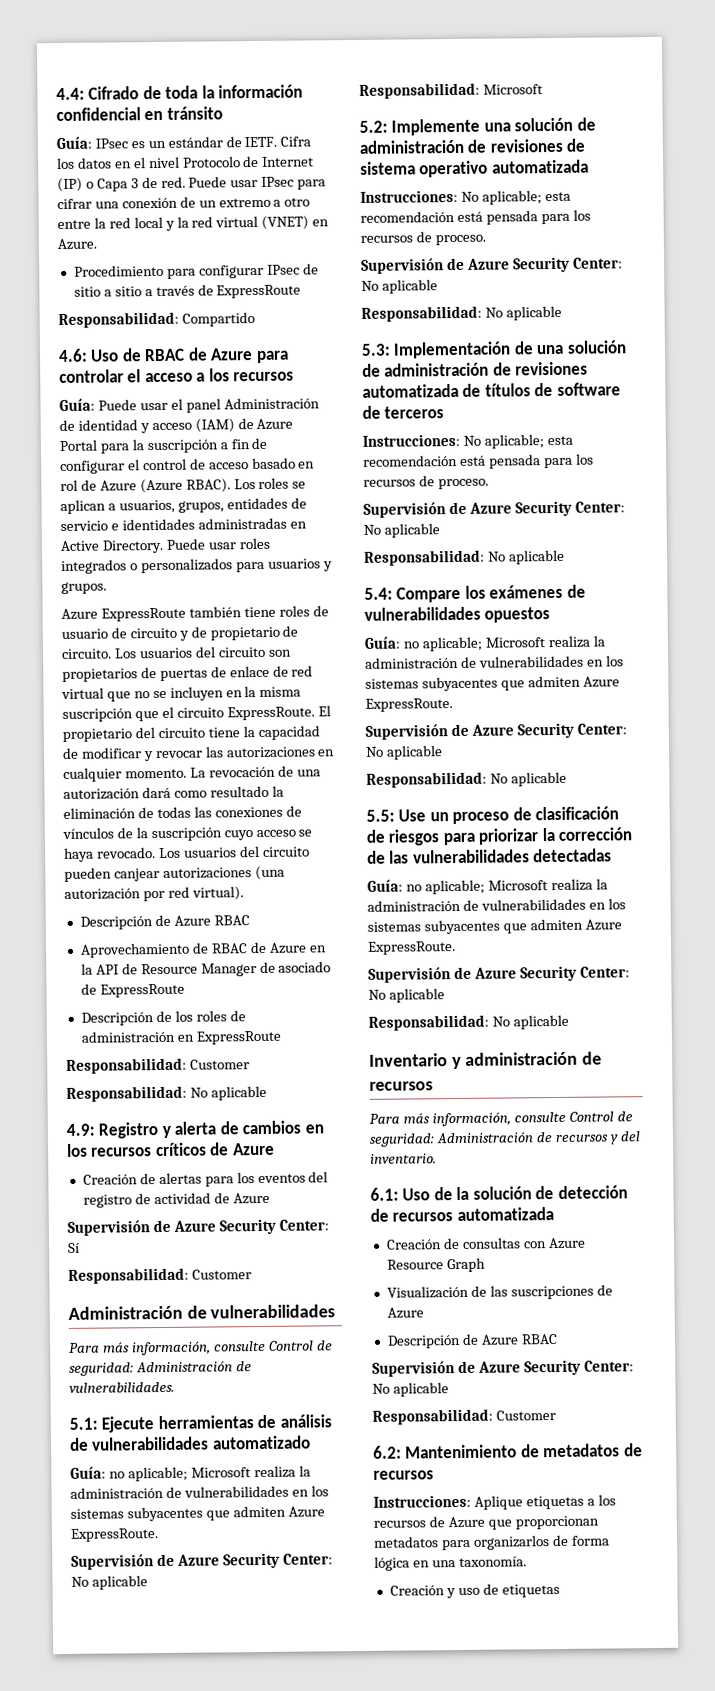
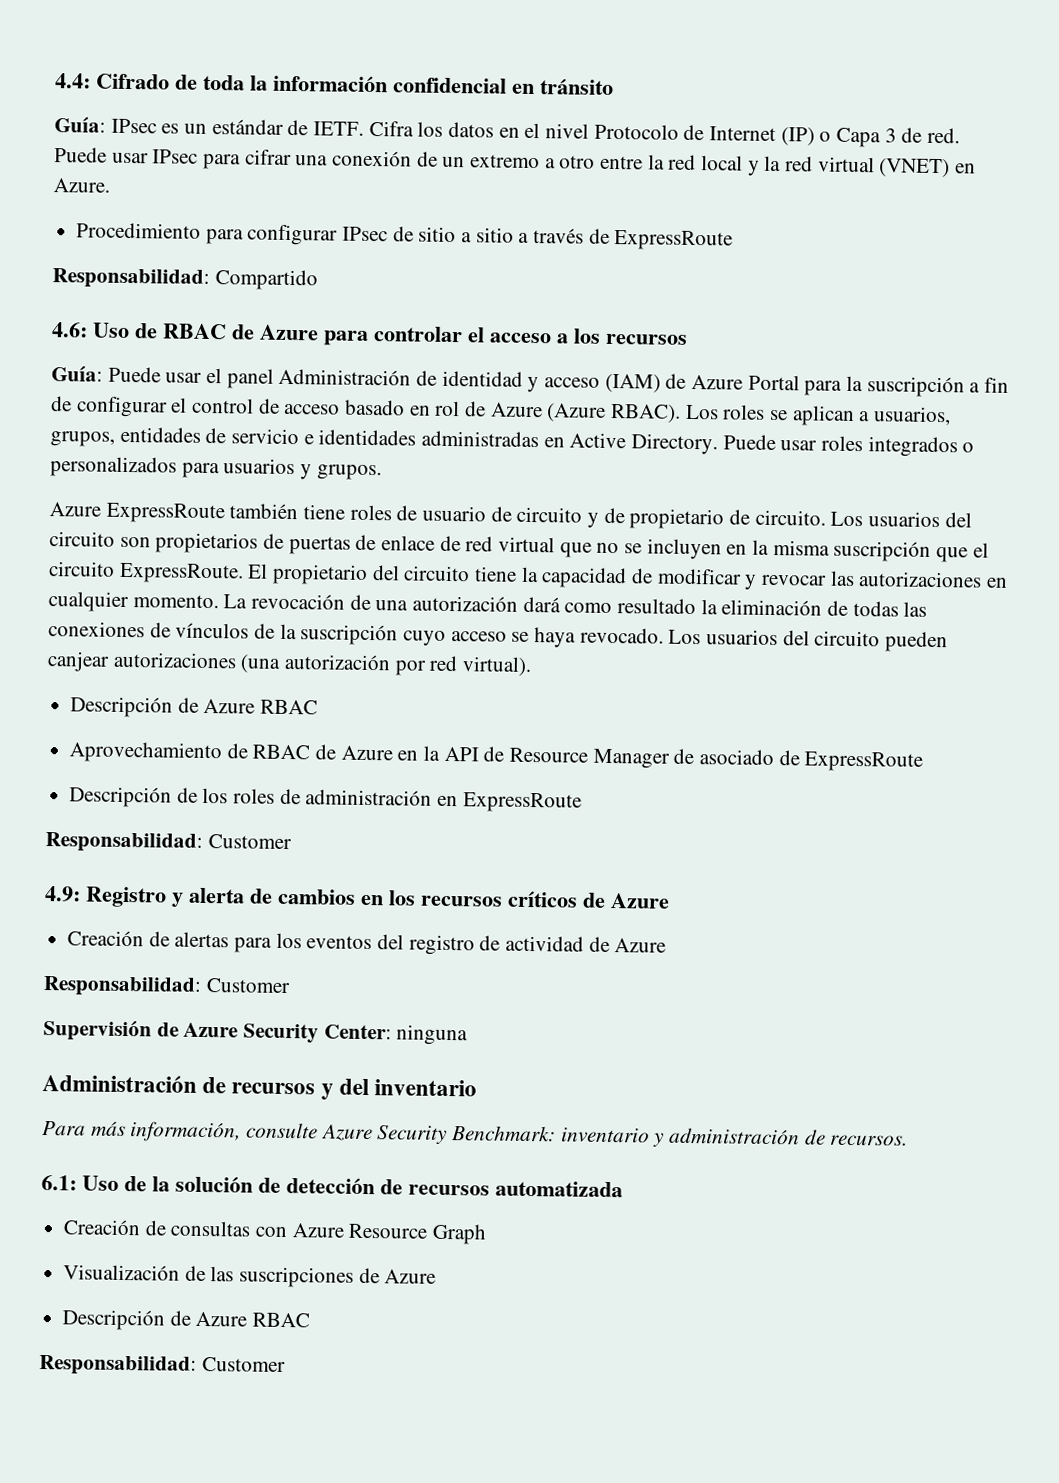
  Descripción de los roles de administración en ExpressRoute
  Responsabilidad: Customer
- Responsabilidad: No aplicable
  Creación de alertas para los eventos del registro de actividad de Azure
- Supervisión de Azure Security Center: Sí
  Responsabilidad: Customer
- Administración de vulnerabilidades
- Para más información, consulte Control de seguridad: Administración de vulnerabilidades.
- 5.1: Ejecute herramientas de análisis de vulnerabilidades automatizado
- Guía: no aplicable; Microsoft realiza la administración de vulnerabilidades en los sistemas subyacentes que admiten Azure ExpressRoute.
- Supervisión de Azure Security Center: No aplicable
- Responsabilidad: Microsoft
- 5.2: Implemente una solución de administración de revisiones de sistema operativo automatizada
- Instrucciones: No aplicable; esta recomendación está pensada para los recursos de proceso.
- Supervisión de Azure Security Center: No aplicable
- Responsabilidad: No aplicable
- 5.3: Implementación de una solución de administración de revisiones automatizada de títulos de software de terceros
- Instrucciones: No aplicable; esta recomendación está pensada para los recursos de proceso.
- Supervisión de Azure Security Center: No aplicable
- Responsabilidad: No aplicable
- 5.4: Compare los exámenes de vulnerabilidades opuestos
- Guía: no aplicable; Microsoft realiza la administración de vulnerabilidades en los sistemas subyacentes que admiten Azure ExpressRoute.
- Supervisión de Azure Security Center: No aplicable
- Responsabilidad: No aplicable
- 5.5: Use un proceso de clasificación de riesgos para priorizar la corrección de las vulnerabilidades detectadas
- Guía: no aplicable; Microsoft realiza la administración de vulnerabilidades en los sistemas subyacentes que admiten Azure ExpressRoute.
- Supervisión de Azure Security Center: No aplicable
- Responsabilidad: No aplicable
- Inventario y administración de recursos
- Para más información, consulte Control de seguridad: Administración de recursos y del inventario.
+ Supervisión de Azure Security Center: ninguna
+ Administración de recursos y del inventario
+ Para más información, consulte Azure Security Benchmark: inventario y administración de recursos.
  Visualización de las suscripciones de Azure
  Descripción de Azure RBAC
- Supervisión de Azure Security Center: No aplicable
  Responsabilidad: Customer
- 6.2: Mantenimiento de metadatos de recursos
- Instrucciones: Aplique etiquetas a los recursos de Azure que proporcionan metadatos para organizarlos de forma lógica en una taxonomía.
- Creación y uso de etiquetas

